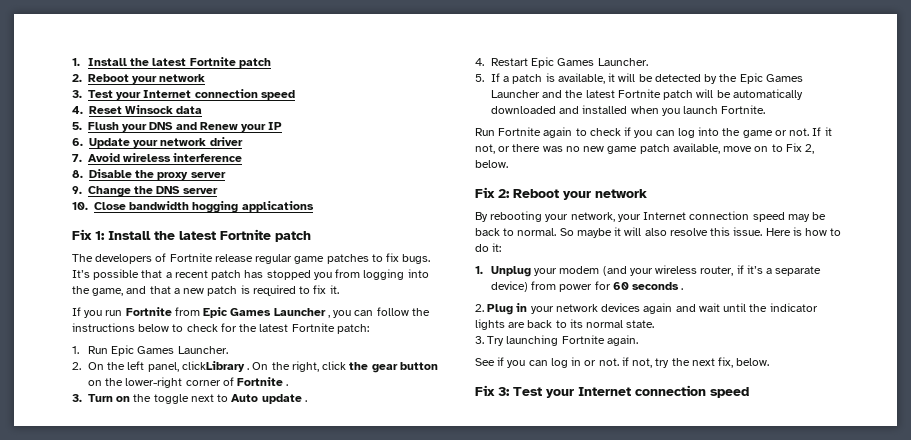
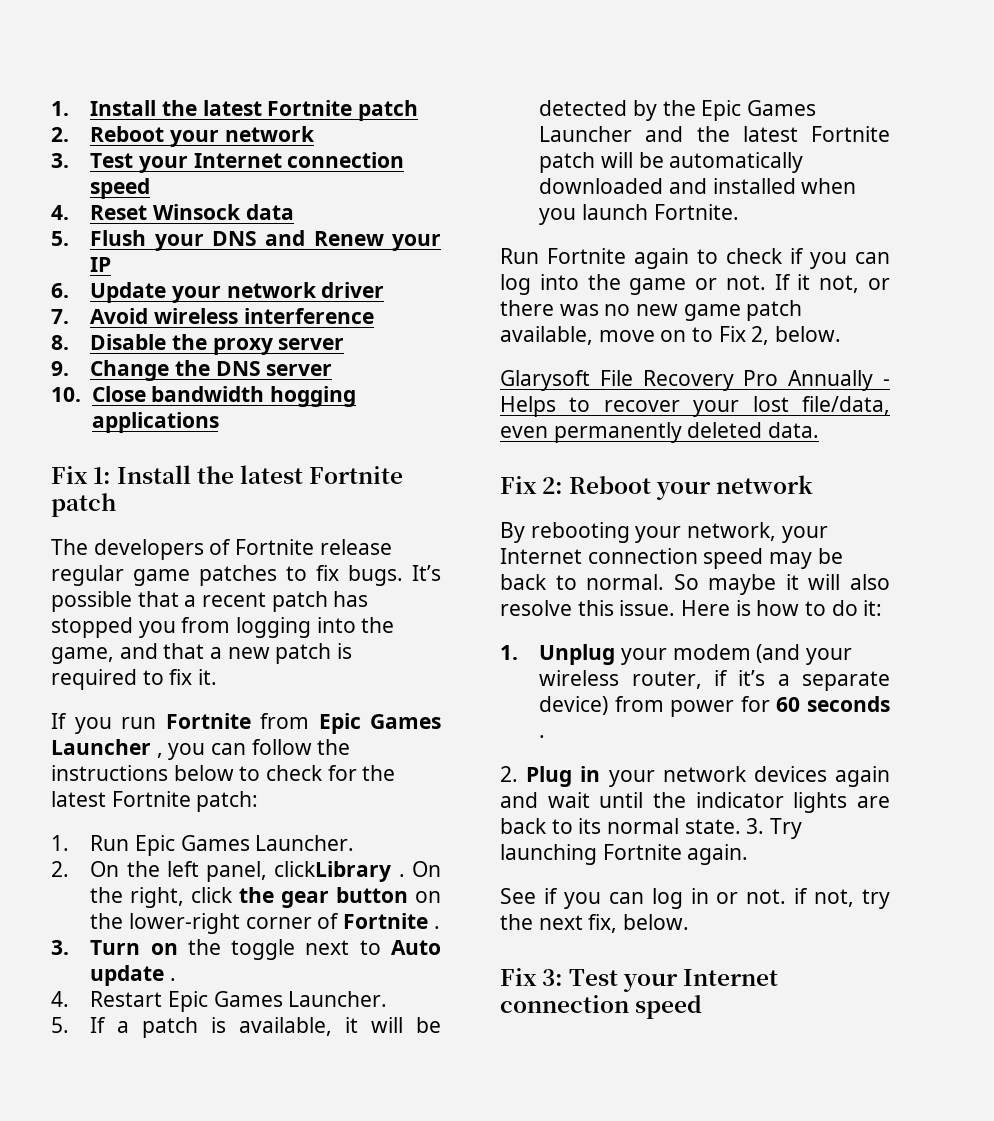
+ Glarysoft File Recovery Pro Annually - Helps to recover your lost file/data, even permanently deleted data.
- 2. Plug in your network devices again and wait until the indicator lights are back to its normal state.
- 3. Try launching Fortnite again.
+ 2. Plug in your network devices again and wait until the indicator lights are back to its normal state. 3. Try launching Fortnite again.

